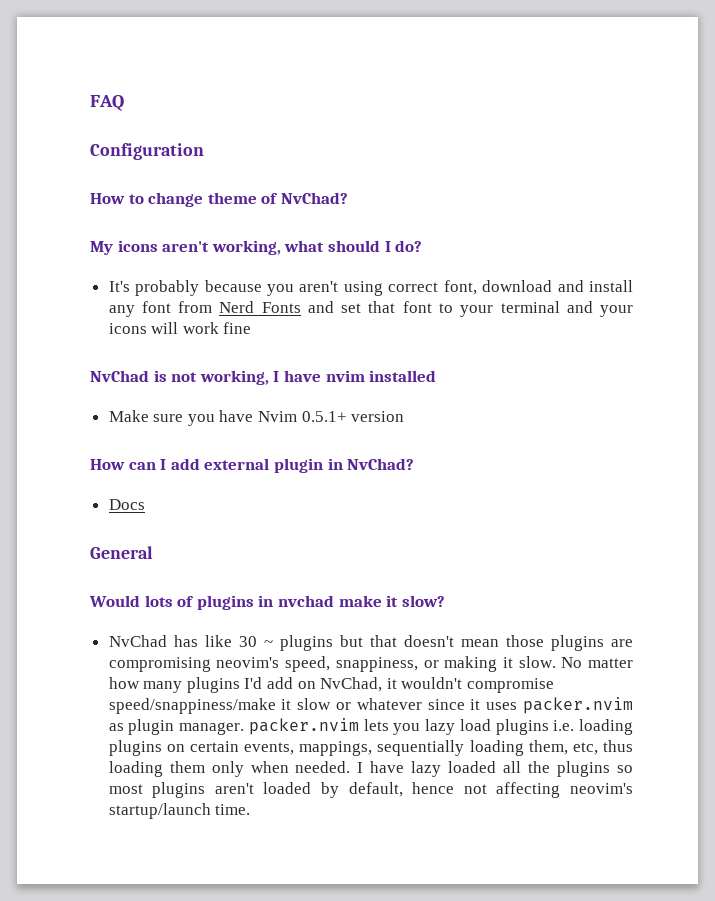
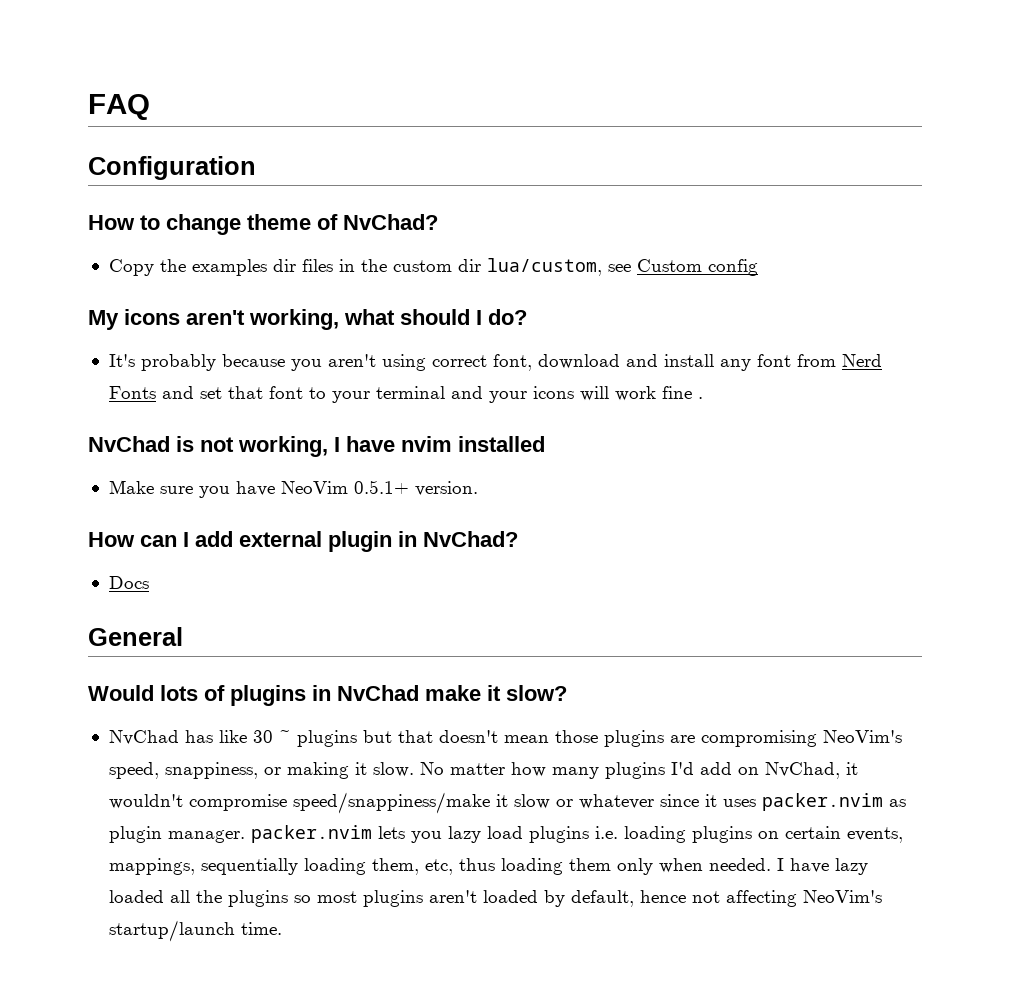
+ Copy the examples dir files in the custom dir lua/custom, see Custom config
- It's probably because you aren't using correct font, download and install any font from Nerd Fonts and set that font to your terminal and your icons will work fine
+ It's probably because you aren't using correct font, download and install any font from Nerd Fonts and set that font to your terminal and your icons will work fine .
- Make sure you have Nvim 0.5.1+ version
+ Make sure you have NeoVim 0.5.1+ version.
- Would lots of plugins in nvchad make it slow?
+ Would lots of plugins in NvChad make it slow?
- NvChad has like 30 ~ plugins but that doesn't mean those plugins are compromising neovim's speed, snappiness, or making it slow.
+ NvChad has like 30 ~ plugins but that doesn't mean those plugins are compromising NeoVim's speed, snappiness, or making it slow.
- I have lazy loaded all the plugins so most plugins aren't loaded by default, hence not affecting neovim's startup/launch time.
+ I have lazy loaded all the plugins so most plugins aren't loaded by default, hence not affecting NeoVim's startup/launch time.

